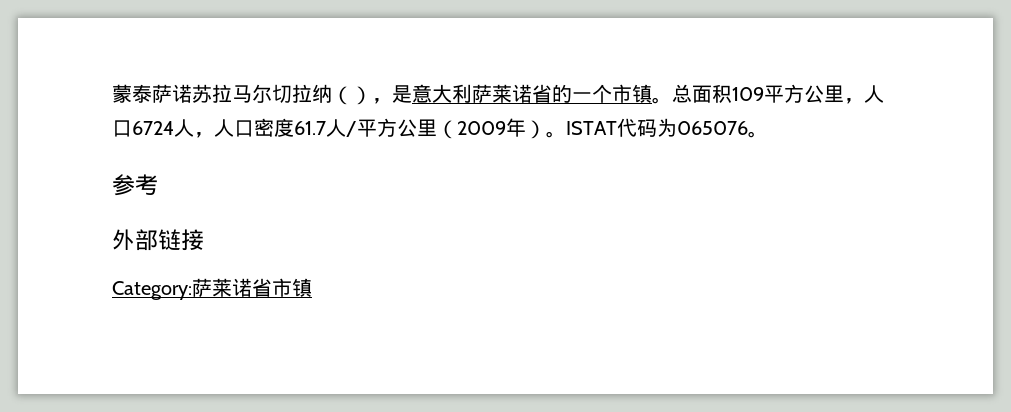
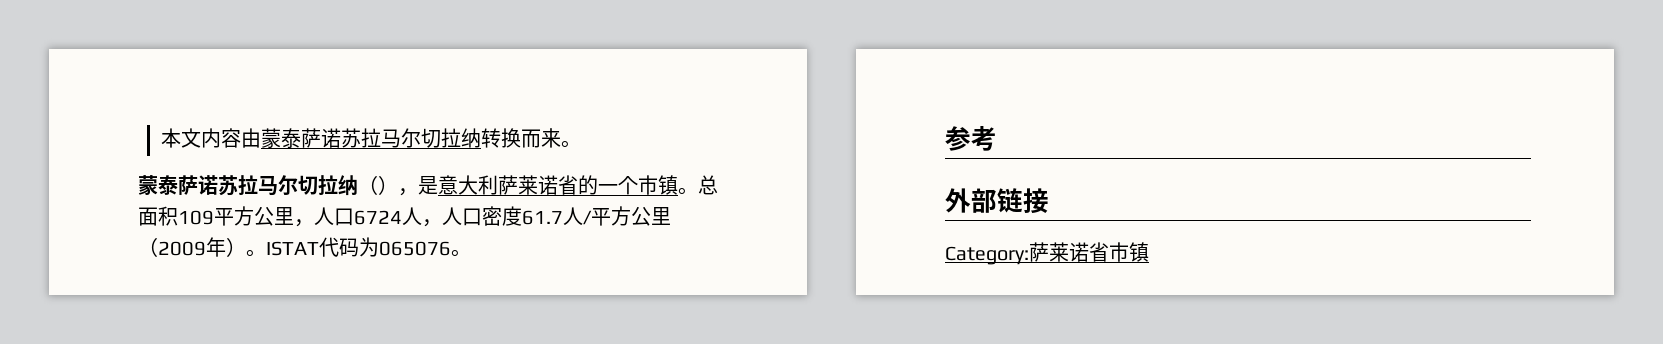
+ 本文内容由蒙泰萨诺苏拉马尔切拉纳转换而来。

